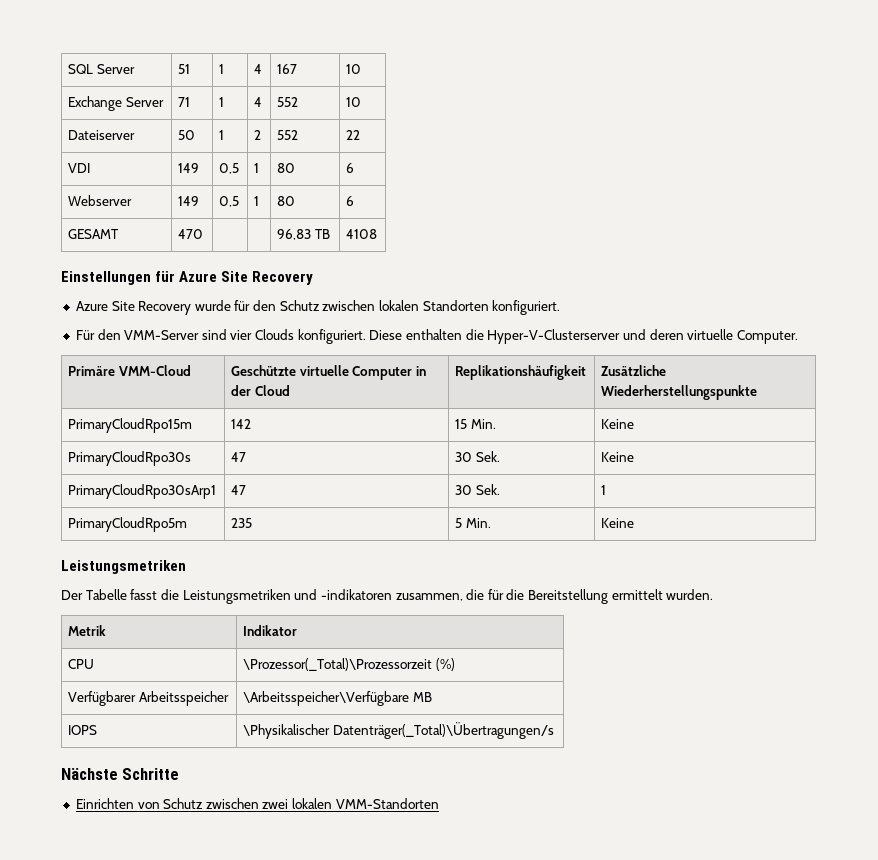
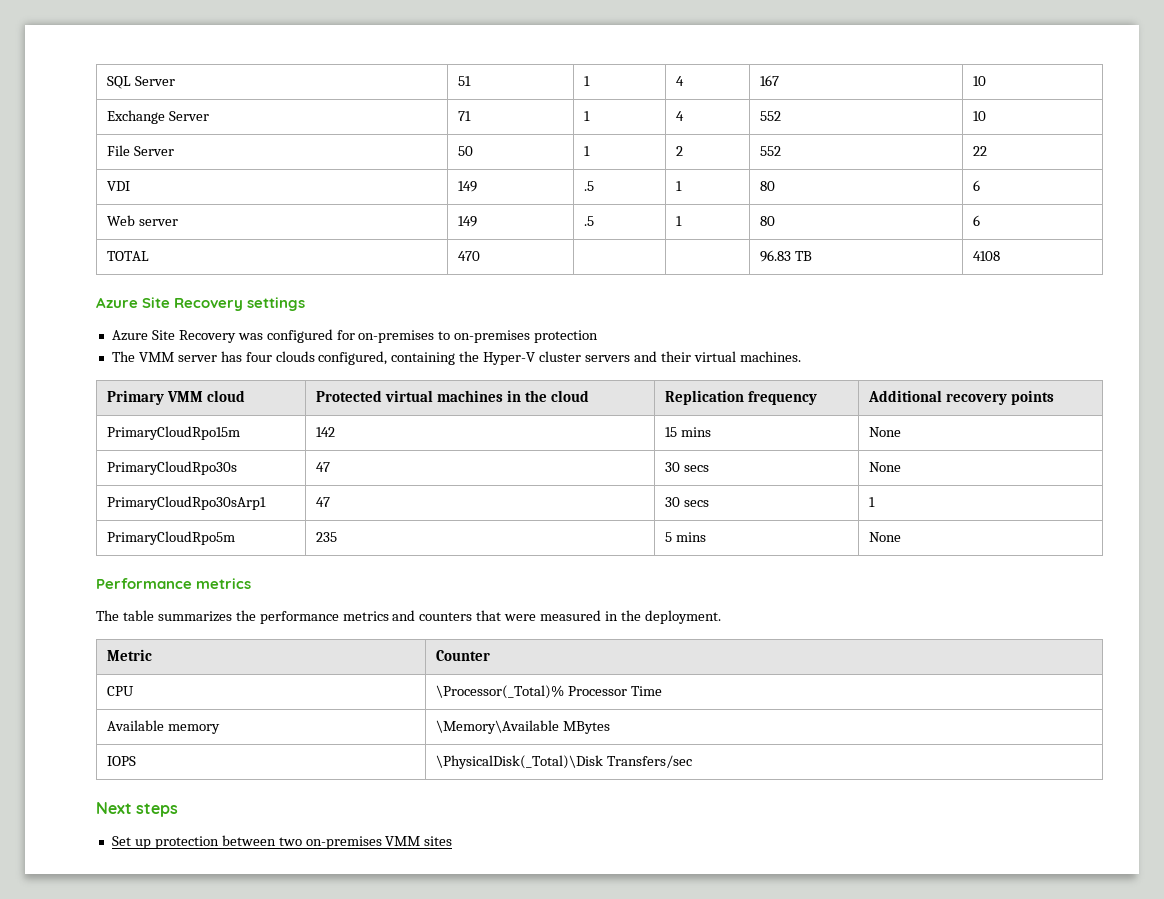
- Dateiserver | 50 | 1 | 2 | 552 | 22
+ File Server | 50 | 1 | 2 | 552 | 22
- VDI | 149 | 0,5 | 1 | 80 | 6
- Webserver | 149 | 0,5 | 1 | 80 | 6
- GESAMT | 470 | | | 96,83 TB | 4108
+ VDI | 149 | .5 | 1 | 80 | 6
+ Web server | 149 | .5 | 1 | 80 | 6
+ TOTAL | 470 | | | 96.83 TB | 4108
- Einstellungen für Azure Site Recovery
- Azure Site Recovery wurde für den Schutz zwischen lokalen Standorten konfiguriert.
- Für den VMM-Server sind vier Clouds konfiguriert. Diese enthalten die Hyper-V-Clusterserver und deren virtuelle Computer.
- Primäre VMM-Cloud | Geschützte virtuelle Computer in der Cloud | Replikationshäufigkeit | Zusätzliche Wiederherstellungspunkte
+ Azure Site Recovery settings
+ Azure Site Recovery was configured for on-premises to on-premises protection
+ The VMM server has four clouds configured, containing the Hyper-V cluster servers and their virtual machines.
+ Primary VMM cloud | Protected virtual machines in the cloud | Replication frequency | Additional recovery points
- PrimaryCloudRpo15m | 142 | 15 Min. | Keine
+ PrimaryCloudRpo15m | 142 | 15 mins | None
- PrimaryCloudRpo30s | 47 | 30 Sek. | Keine
+ PrimaryCloudRpo30s | 47 | 30 secs | None
- PrimaryCloudRpo30sArp1 | 47 | 30 Sek. | 1
+ PrimaryCloudRpo30sArp1 | 47 | 30 secs | 1
- PrimaryCloudRpo5m | 235 | 5 Min. | Keine
- Leistungsmetriken
- Der Tabelle fasst die Leistungsmetriken und -indikatoren zusammen, die für die Bereitstellung ermittelt wurden.
- Metrik | Indikator
- CPU | \Prozessor(_Total)\Prozessorzeit (%)
- Verfügbarer Arbeitsspeicher | \Arbeitsspeicher\Verfügbare MB
- IOPS | \Physikalischer Datenträger(_Total)\Übertragungen/s
- Nächste Schritte
- Einrichten von Schutz zwischen zwei lokalen VMM-Standorten
+ PrimaryCloudRpo5m | 235 | 5 mins | None
+ Performance metrics
+ The table summarizes the performance metrics and counters that were measured in the deployment.
+ Metric | Counter
+ CPU | \Processor(_Total)% Processor Time
+ Available memory | \Memory\Available MBytes
+ IOPS | \PhysicalDisk(_Total)\Disk Transfers/sec
+ Next steps
+ Set up protection between two on-premises VMM sites

